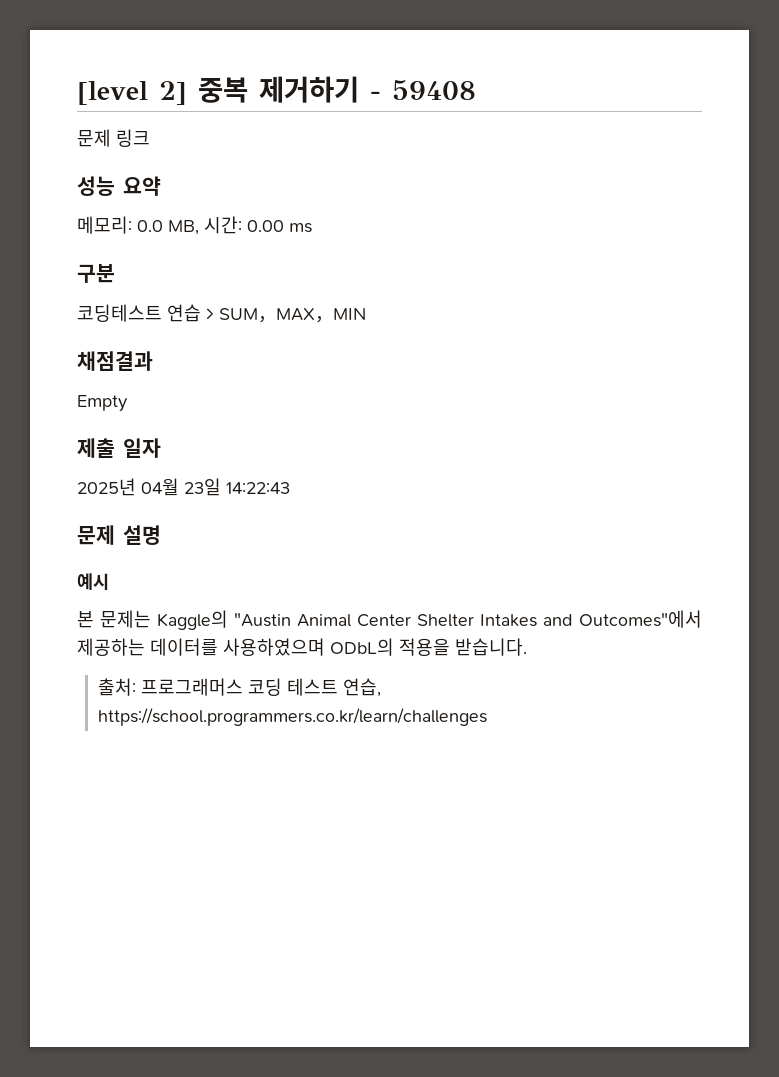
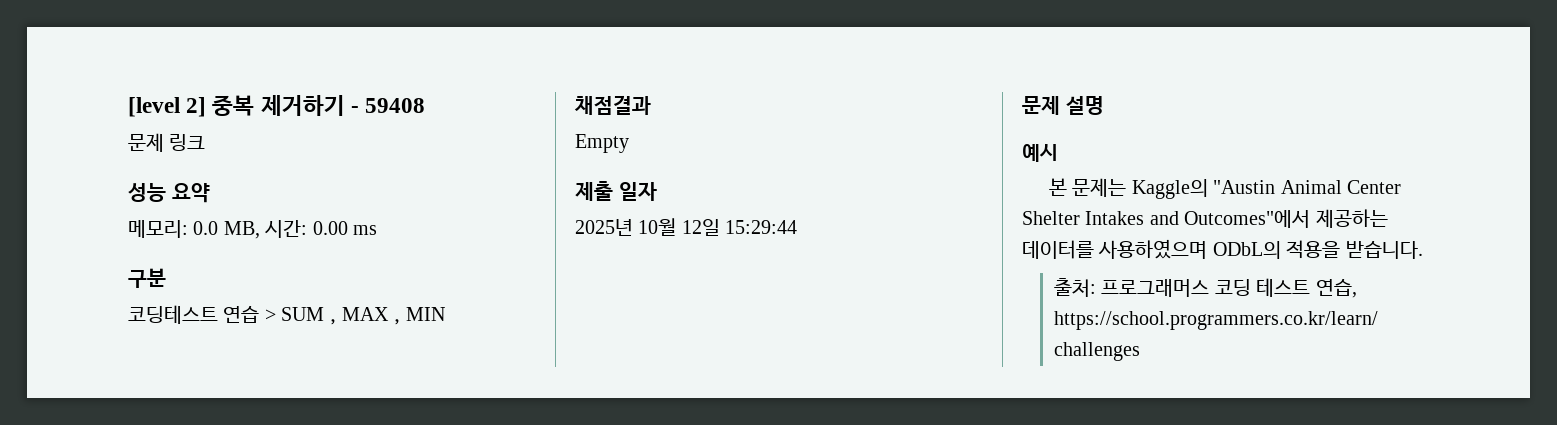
- 2025년 04월 23일 14:22:43
+ 2025년 10월 12일 15:29:44

